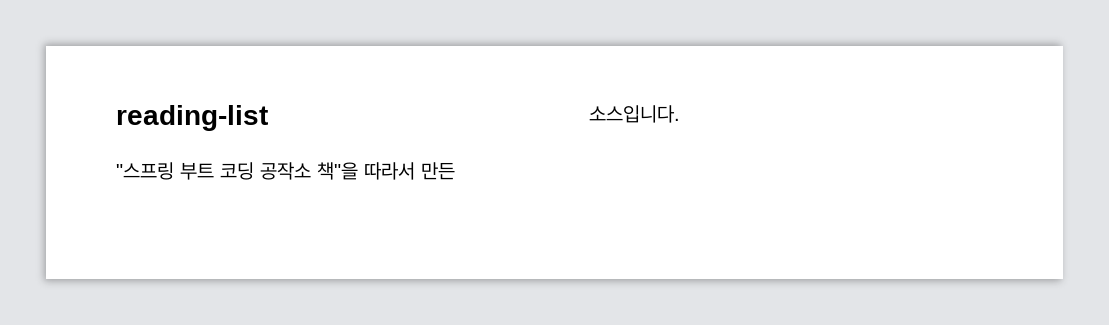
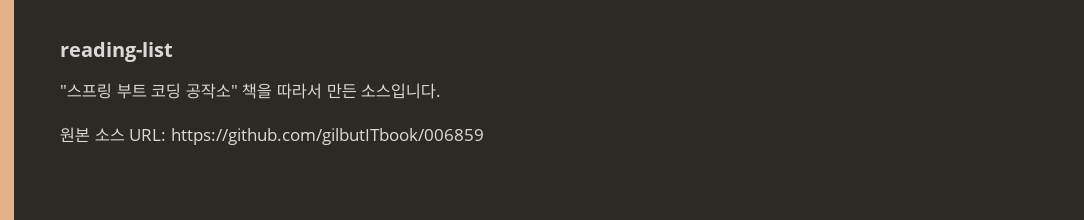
- "스프링 부트 코딩 공작소 책"을 따라서 만든 소스입니다.
+ "스프링 부트 코딩 공작소" 책을 따라서 만든 소스입니다.
+ 원본 소스 URL: https://github.com/gilbutITbook/006859

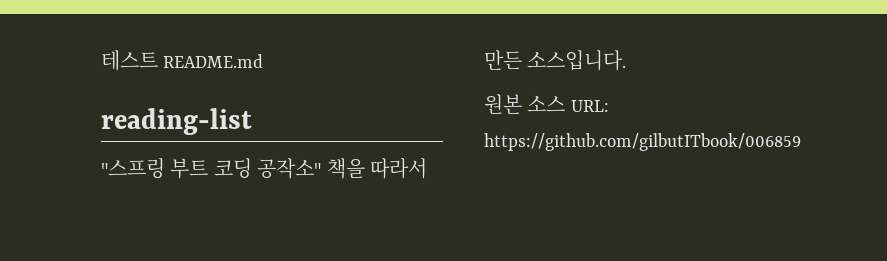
+ 테스트 README.md

